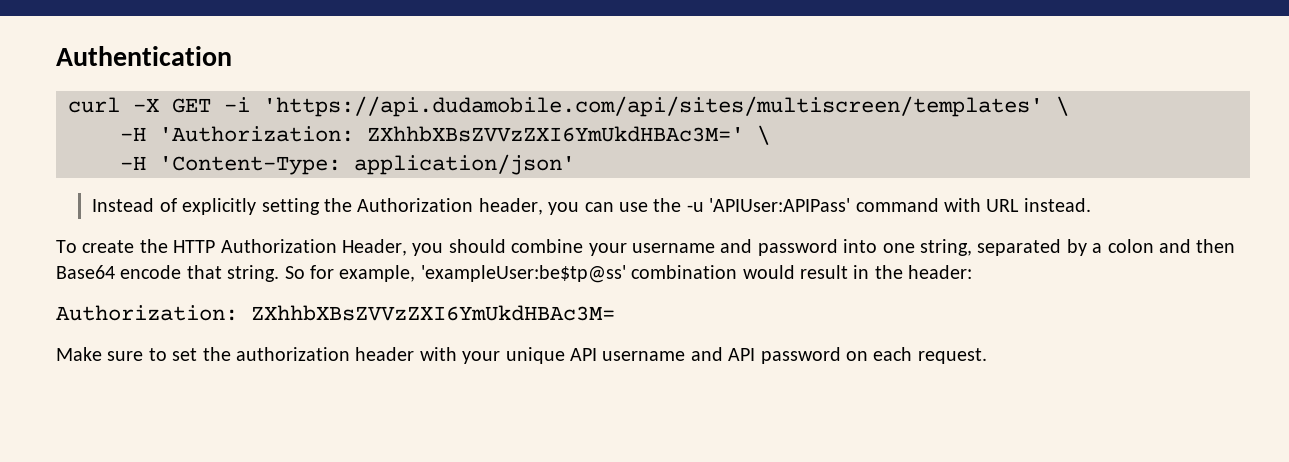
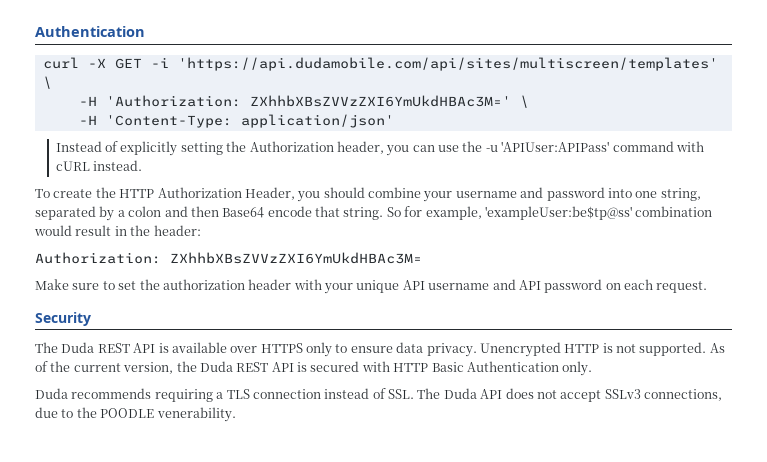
- Instead of explicitly setting the Authorization header, you can use the -u 'APIUser:APIPass' command with URL instead.
+ Instead of explicitly setting the Authorization header, you can use the -u 'APIUser:APIPass' command with cURL instead.
+ Security
+ The Duda REST API is available over HTTPS only to ensure data privacy. Unencrypted HTTP is not supported. As of the current version, the Duda REST API is secured with HTTP Basic Authentication only.
+ Duda recommends requiring a TLS connection instead of SSL. The Duda API does not accept SSLv3 connections, due to the POODLE venerability.

